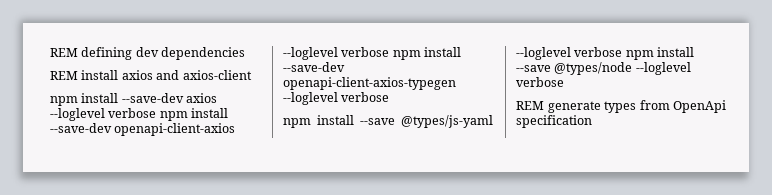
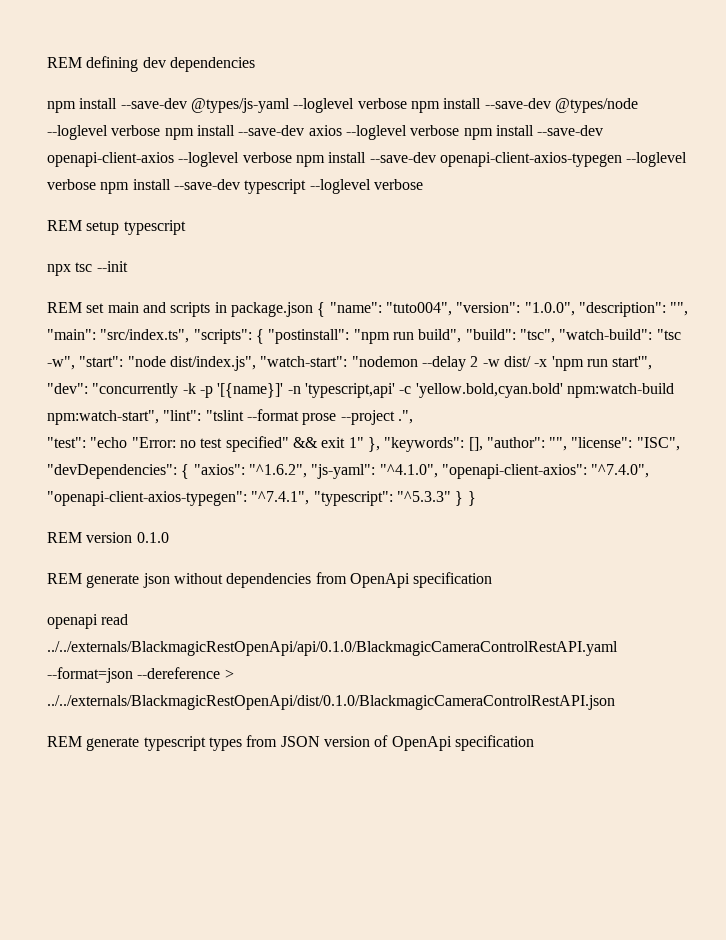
- REM install axios and axios-client
- npm install --save-dev axios --loglevel verbose npm install --save-dev openapi-client-axios --loglevel verbose npm install --save-dev openapi-client-axios-typegen --loglevel verbose
- npm install --save @types/js-yaml --loglevel verbose npm install --save @types/node --loglevel verbose
- REM generate types from OpenApi specification
+ npm install --save-dev @types/js-yaml --loglevel verbose npm install --save-dev @types/node --loglevel verbose npm install --save-dev axios --loglevel verbose npm install --save-dev openapi-client-axios --loglevel verbose npm install --save-dev openapi-client-axios-typegen --loglevel verbose npm install --save-dev typescript --loglevel verbose
+ REM setup typescript
+ npx tsc --init
+ REM set main and scripts in package.json { "name": "tuto004", "version": "1.0.0", "description": "", "main": "src/index.ts", "scripts": { "postinstall": "npm run build", "build": "tsc", "watch-build": "tsc -w", "start": "node dist/index.js", "watch-start": "nodemon --delay 2 -w dist/ -x 'npm run start'", "dev": "concurrently -k -p '[{name}]' -n 'typescript,api' -c 'yellow.bold,cyan.bold' npm:watch-build npm:watch-start", "lint": "tslint --format prose --project .",
+ "test": "echo "Error: no test specified" && exit 1" }, "keywords": [], "author": "", "license": "ISC", "devDependencies": { "axios": "^1.6.2", "js-yaml": "^4.1.0", "openapi-client-axios": "^7.4.0", "openapi-client-axios-typegen": "^7.4.1", "typescript": "^5.3.3" } }
+ REM version 0.1.0
+ REM generate json without dependencies from OpenApi specification
+ openapi read ../../externals/BlackmagicRestOpenApi/api/0.1.0/BlackmagicCameraControlRestAPI.yaml --format=json --dereference > ../../externals/BlackmagicRestOpenApi/dist/0.1.0/BlackmagicCameraControlRestAPI.json
+ REM generate typescript types from JSON version of OpenApi specification

